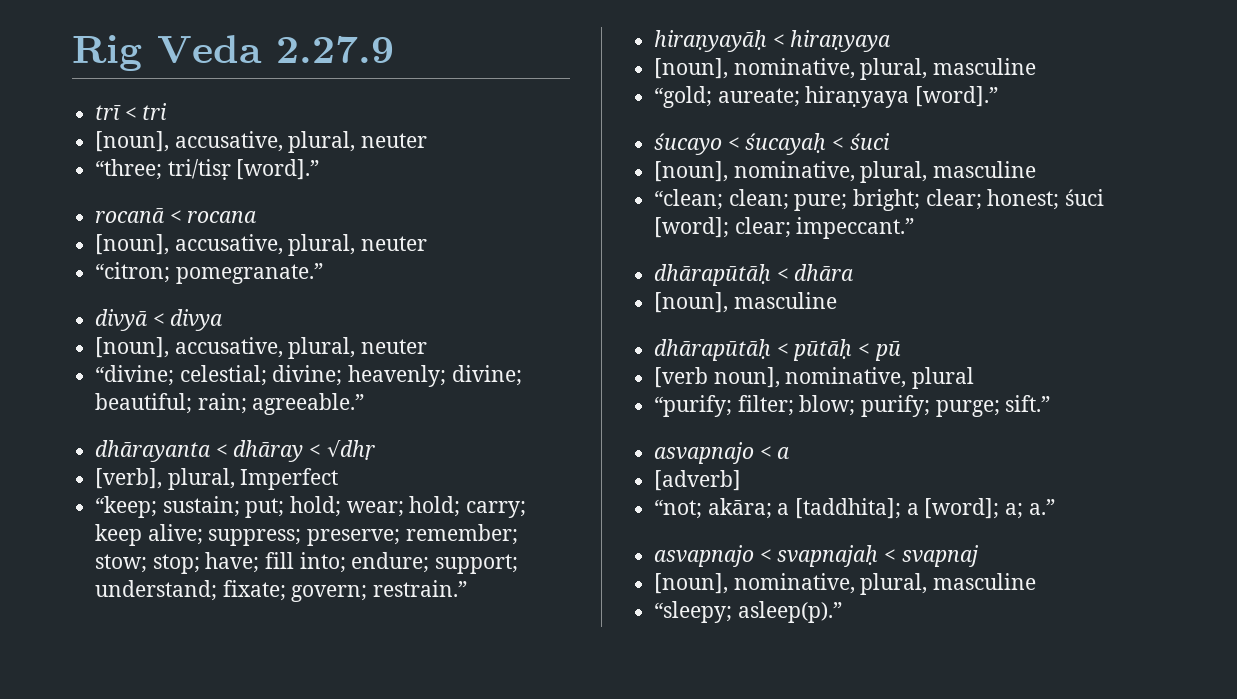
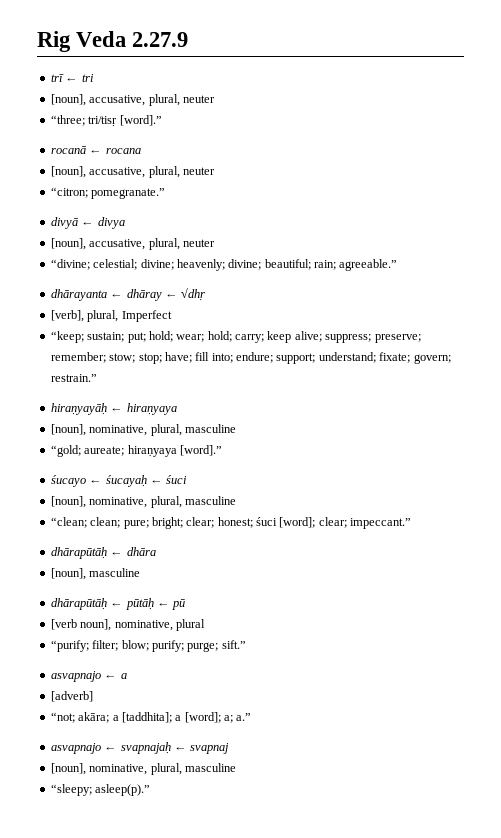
- trī < tri
+ trī ← tri
- rocanā < rocana
+ rocanā ← rocana
- divyā < divya
+ divyā ← divya
- dhārayanta < dhāray < √dhṛ
+ dhārayanta ← dhāray ← √dhṛ
- hiraṇyayāḥ < hiraṇyaya
+ hiraṇyayāḥ ← hiraṇyaya
- śucayo < śucayaḥ < śuci
+ śucayo ← śucayaḥ ← śuci
- dhārapūtāḥ < dhāra
+ dhārapūtāḥ ← dhāra
- dhārapūtāḥ < pūtāḥ < pū
+ dhārapūtāḥ ← pūtāḥ ← pū
- asvapnajo < a
+ asvapnajo ← a
- asvapnajo < svapnajaḥ < svapnaj
+ asvapnajo ← svapnajaḥ ← svapnaj

